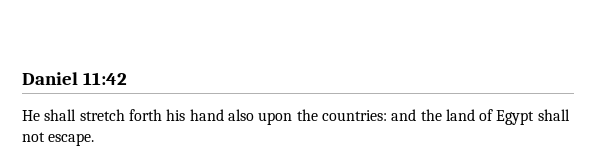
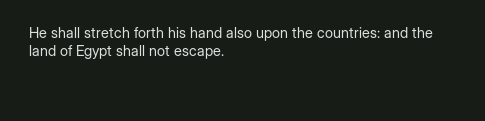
- Daniel 11:42

